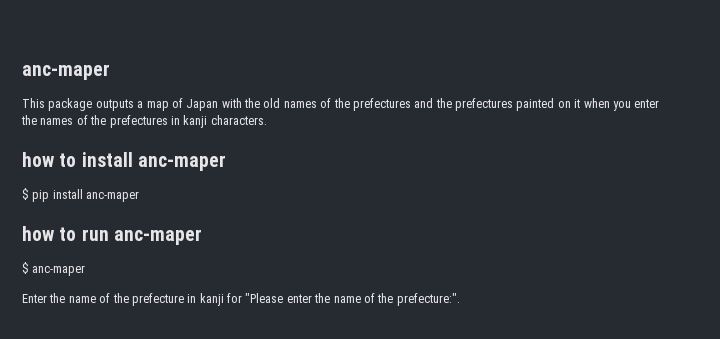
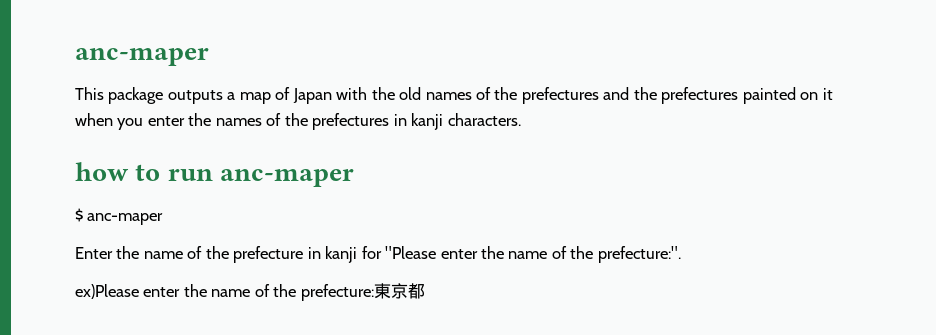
- how to install anc-maper
- $ pip install anc-maper
+ ex)Please enter the name of the prefecture:東京都

